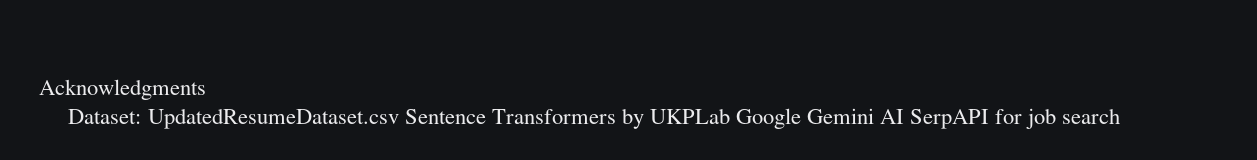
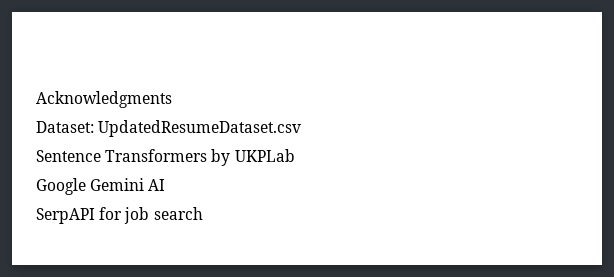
- Dataset: UpdatedResumeDataset.csv Sentence Transformers by UKPLab Google Gemini AI SerpAPI for job search
+ Dataset: UpdatedResumeDataset.csv
+ Sentence Transformers by UKPLab
+ Google Gemini AI
+ SerpAPI for job search

